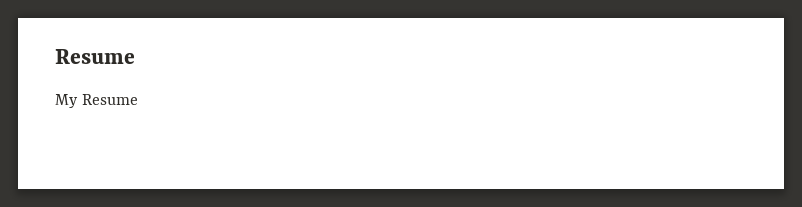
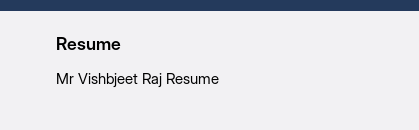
- My Resume
+ Mr Vishbjeet Raj Resume

